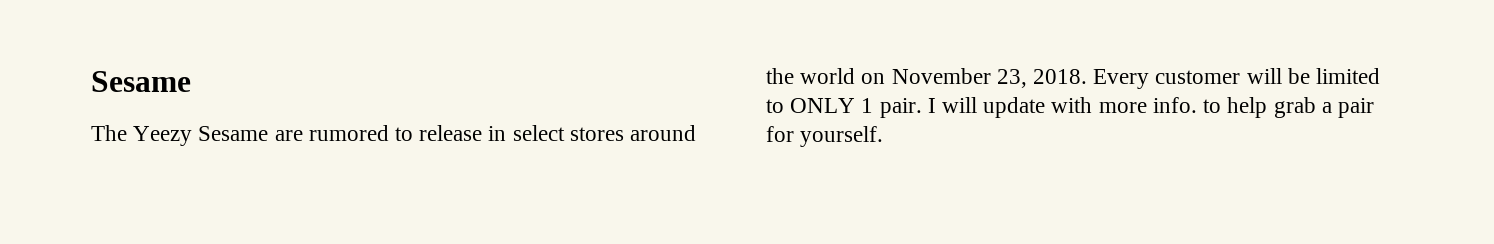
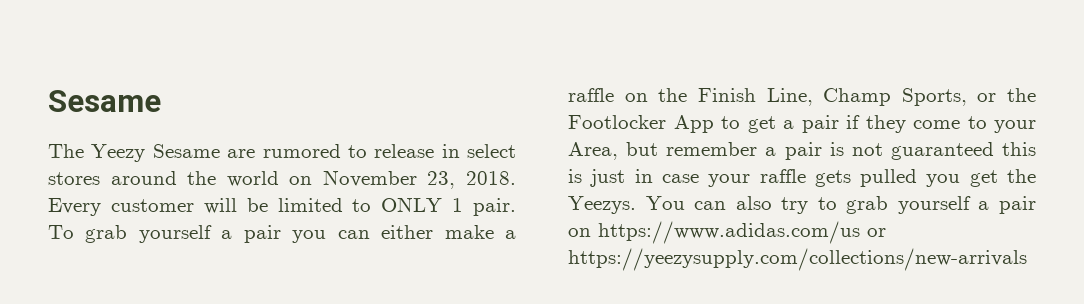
- I will update with more info. to help grab a pair for yourself.
+ To grab yourself a pair you can either make a raffle on the Finish Line, Champ Sports, or the Footlocker App to get a pair if they come to your Area, but remember a pair is not guaranteed this is just in case your raffle gets pulled you get the Yeezys. You can also try to grab yourself a pair on https://www.adidas.com/us or https://yeezysupply.com/collections/new-arrivals

